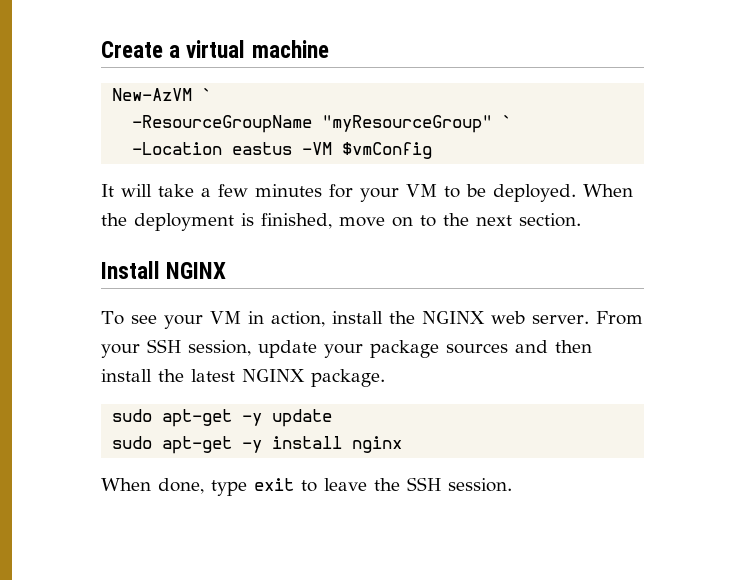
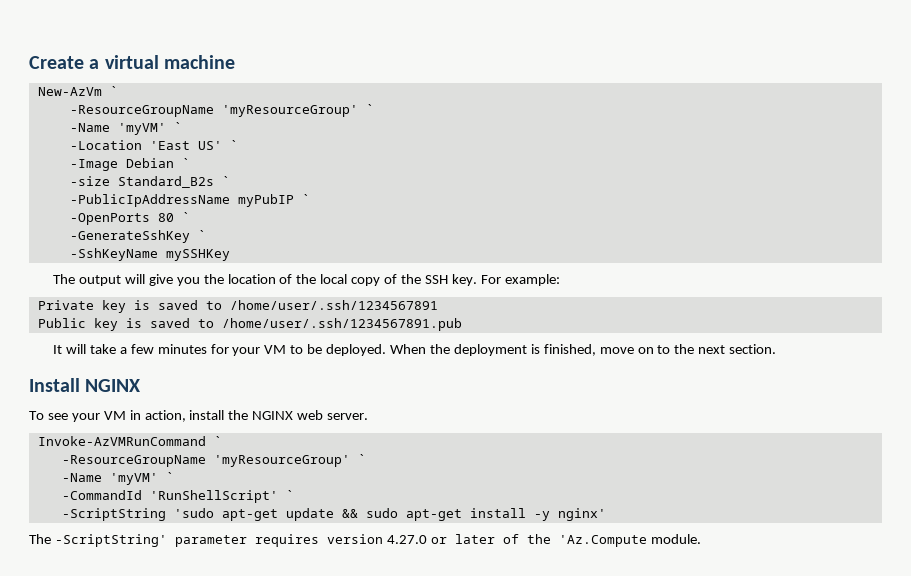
- New-AzVM `
- -ResourceGroupName "myResourceGroup" `
- -Location eastus -VM $vmConfig
+ New-AzVm `
+ -ResourceGroupName 'myResourceGroup' `
+ -Name 'myVM' `
+ -Location 'East US' `
+ -Image Debian `
+ -size Standard_B2s `
+ -PublicIpAddressName myPubIP `
+ -OpenPorts 80 `
+ -GenerateSshKey `
+ -SshKeyName mySSHKey
+ The output will give you the location of the local copy of the SSH key. For example:
+ Private key is saved to /home/user/.ssh/1234567891
+ Public key is saved to /home/user/.ssh/1234567891.pub
- To see your VM in action, install the NGINX web server. From your SSH session, update your package sources and then install the latest NGINX package.
- sudo apt-get -y update
- sudo apt-get -y install nginx
- When done, type exit to leave the SSH session.
+ To see your VM in action, install the NGINX web server.
+ Invoke-AzVMRunCommand `
+ -ResourceGroupName 'myResourceGroup' `
+ -Name 'myVM' `
+ -CommandId 'RunShellScript' `
+ -ScriptString 'sudo apt-get update && sudo apt-get install -y nginx'
+ The -ScriptString' parameter requires version 4.27.0 or later of the 'Az.Compute module.

